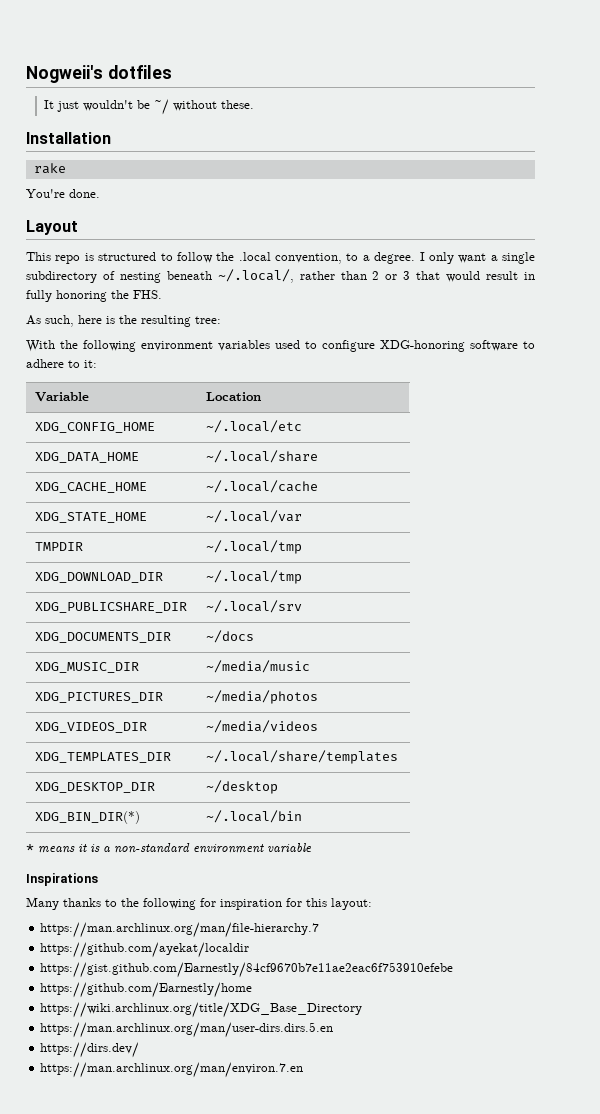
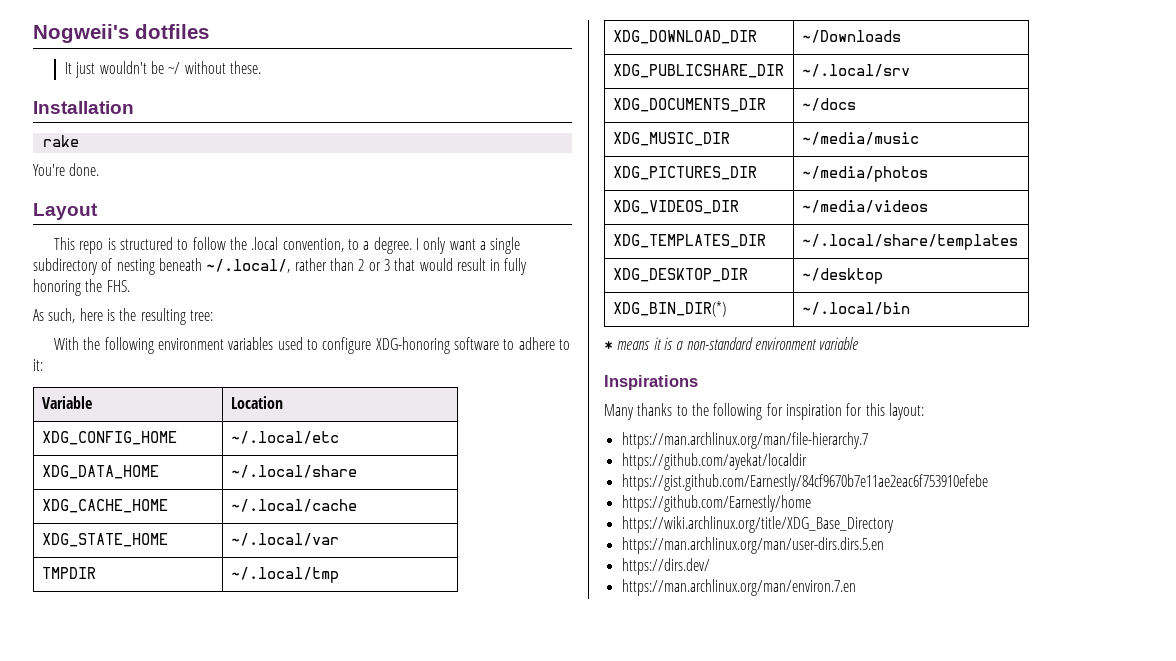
- XDG_DOWNLOAD_DIR | ~/.local/tmp
+ XDG_DOWNLOAD_DIR | ~/Downloads

